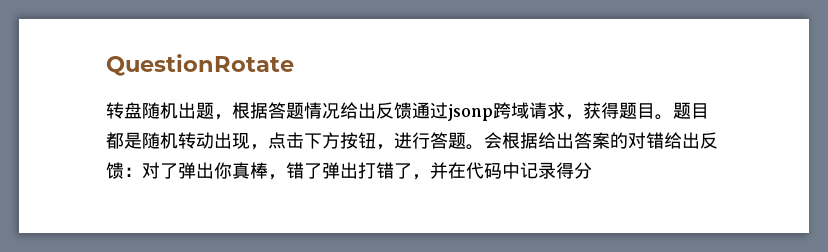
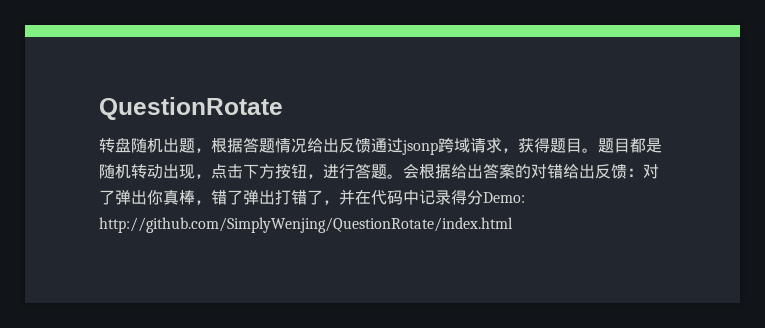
- 会根据给出答案的对错给出反馈：对了弹出你真棒，错了弹出打错了，并在代码中记录得分
+ 会根据给出答案的对错给出反馈：对了弹出你真棒，错了弹出打错了，并在代码中记录得分Demo: http://github.com/SimplyWenjing/QuestionRotate/index.html

